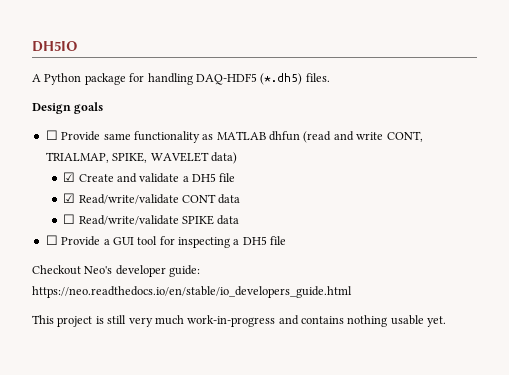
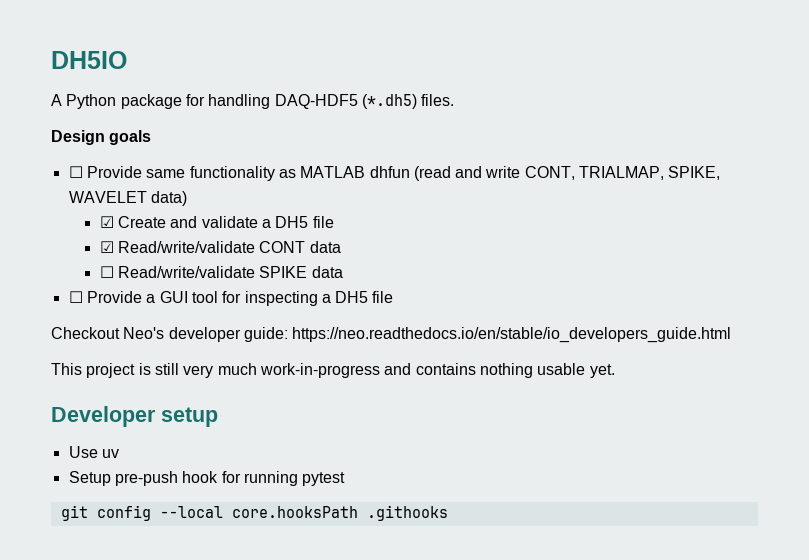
+ Developer setup
+ Use uv
+ Setup pre-push hook for running pytest
+ git config --local core.hooksPath .githooks

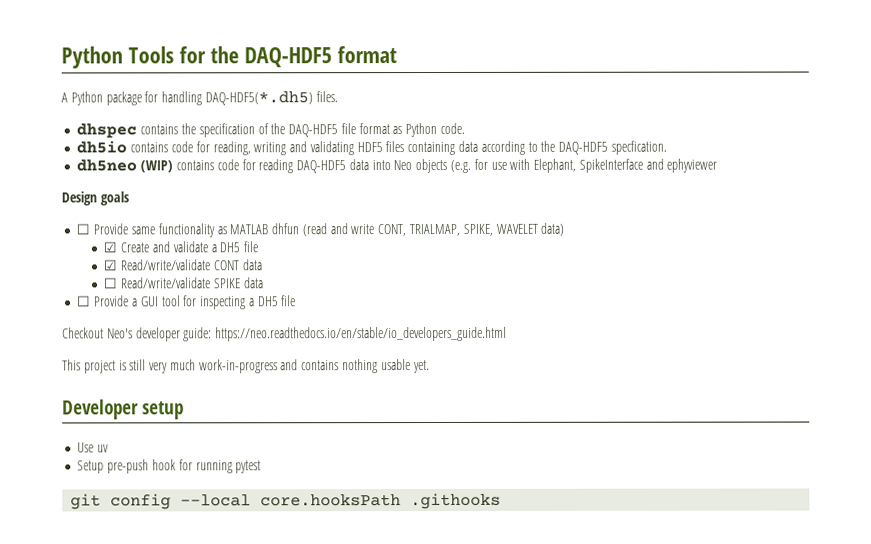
- DH5IO
+ Python Tools for the DAQ-HDF5 format
- A Python package for handling DAQ-HDF5 (*.dh5) files.
+ A Python package for handling DAQ-HDF5(*.dh5) files.
+ dhspec contains the specification of the DAQ-HDF5 file format as Python code.
+ dh5io contains code for reading, writing and validating HDF5 files containing data according to the DAQ-HDF5 specfication.
+ dh5neo (WIP) contains code for reading DAQ-HDF5 data into Neo objects (e.g. for use with Elephant, SpikeInterface and ephyviewer

